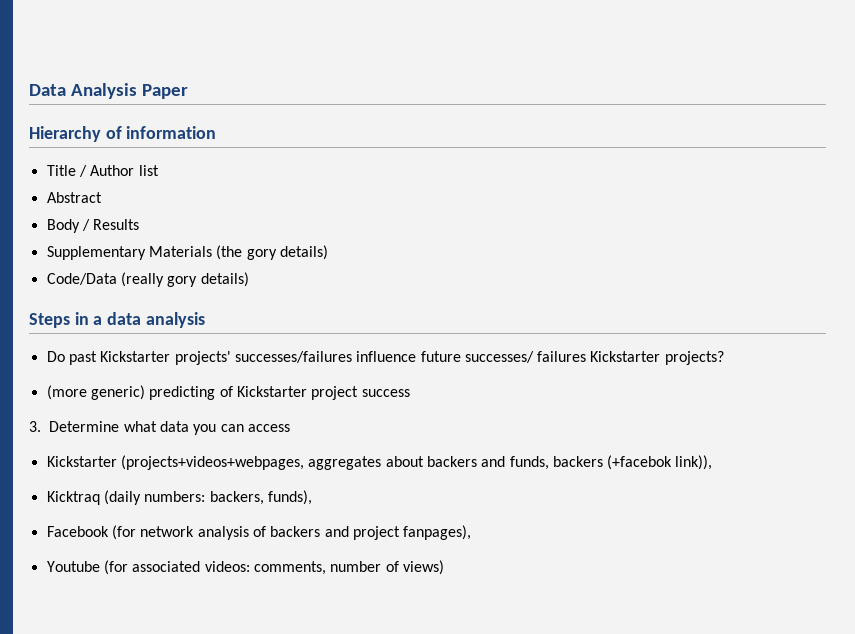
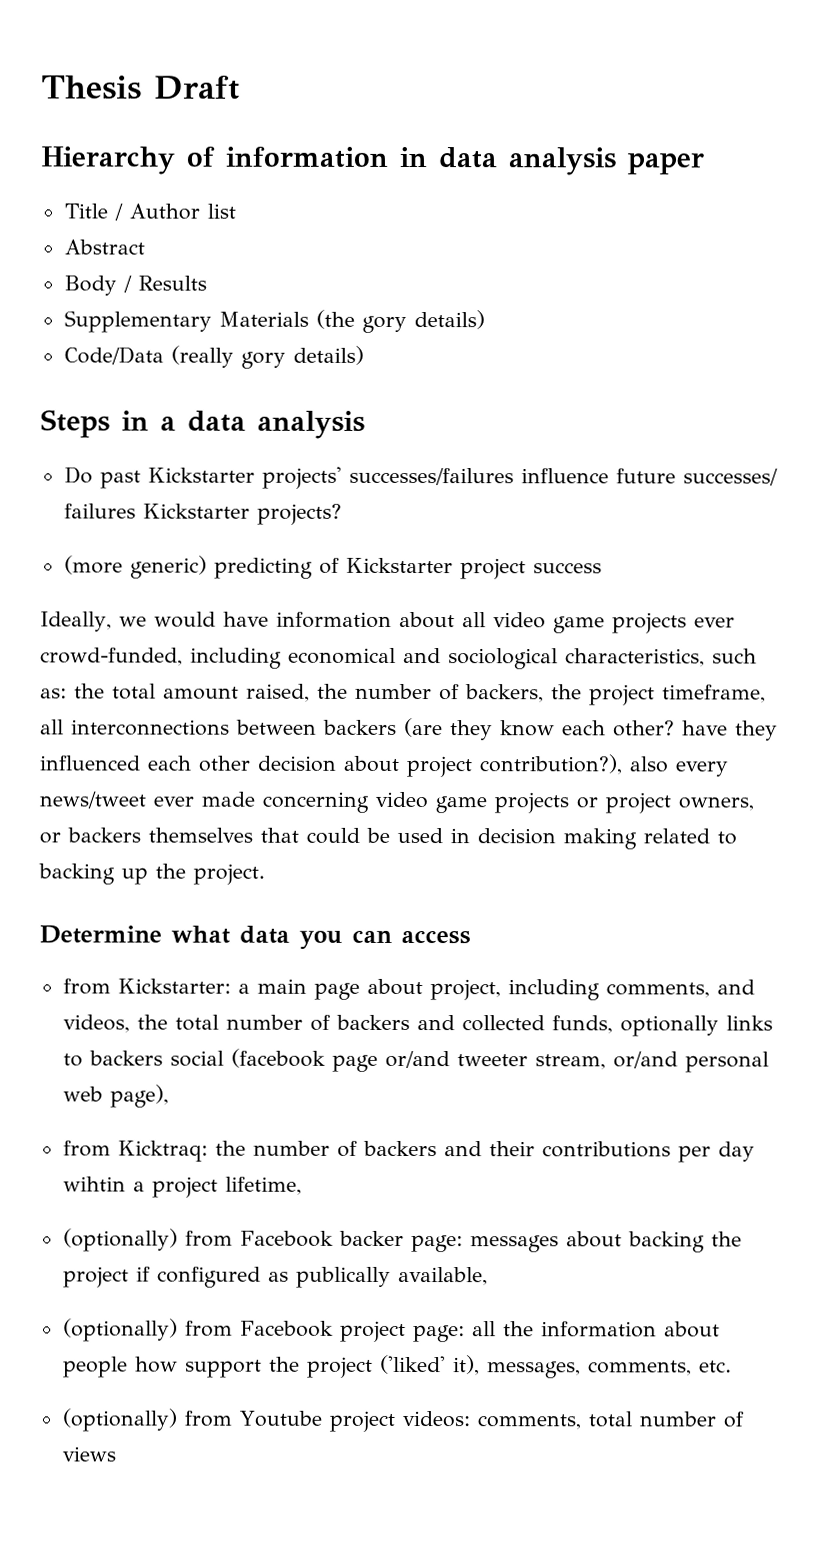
- Data Analysis Paper
+ Thesis Draft
- Hierarchy of information
+ Hierarchy of information in data analysis paper
- 3. Determine what data you can access
+ Ideally, we would have information about all video game projects ever crowd-funded, including economical and sociological characteristics, such as: the total amount raised, the number of backers, the project timeframe, all interconnections between backers (are they know each other? have they influenced each other decision about project contribution?), also every news/tweet ever made concerning video game projects or project owners, or backers themselves that could be used in decision making related to backing up the project.
+ Determine what data you can access
- Kickstarter (projects+videos+webpages, aggregates about backers and funds, backers (+facebok link)),
- Kicktraq (daily numbers: backers, funds),
- Facebook (for network analysis of backers and project fanpages),
- Youtube (for associated videos: comments, number of views)
+ from Kickstarter: a main page about project, including comments, and videos, the total number of backers and collected funds, optionally links to backers social (facebook page or/and tweeter stream, or/and personal web page),
+ from Kicktraq: the number of backers and their contributions per day wihtin a project lifetime,
+ (optionally) from Facebook backer page: messages about backing the project if configured as publically available,
+ (optionally) from Facebook project page: all the information about people how support the project ('liked' it), messages, comments, etc.
+ (optionally) from Youtube project videos: comments, total number of views

